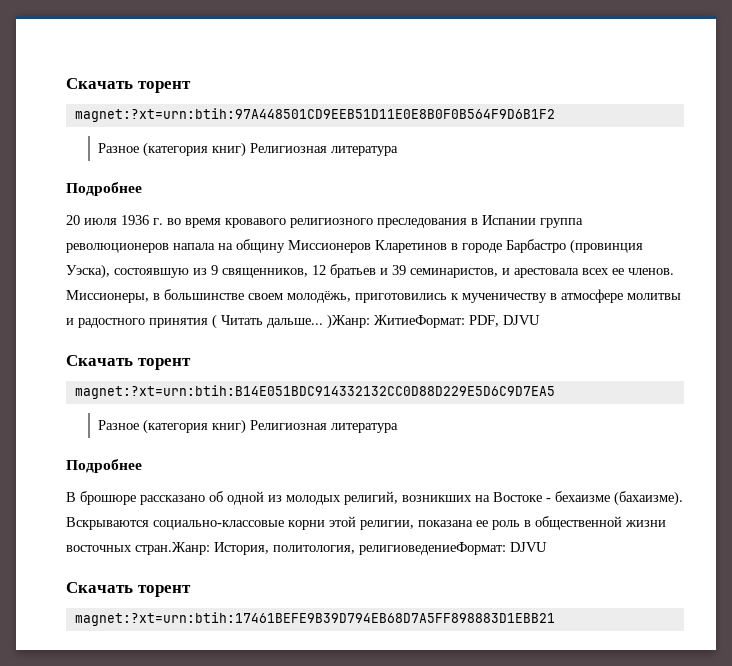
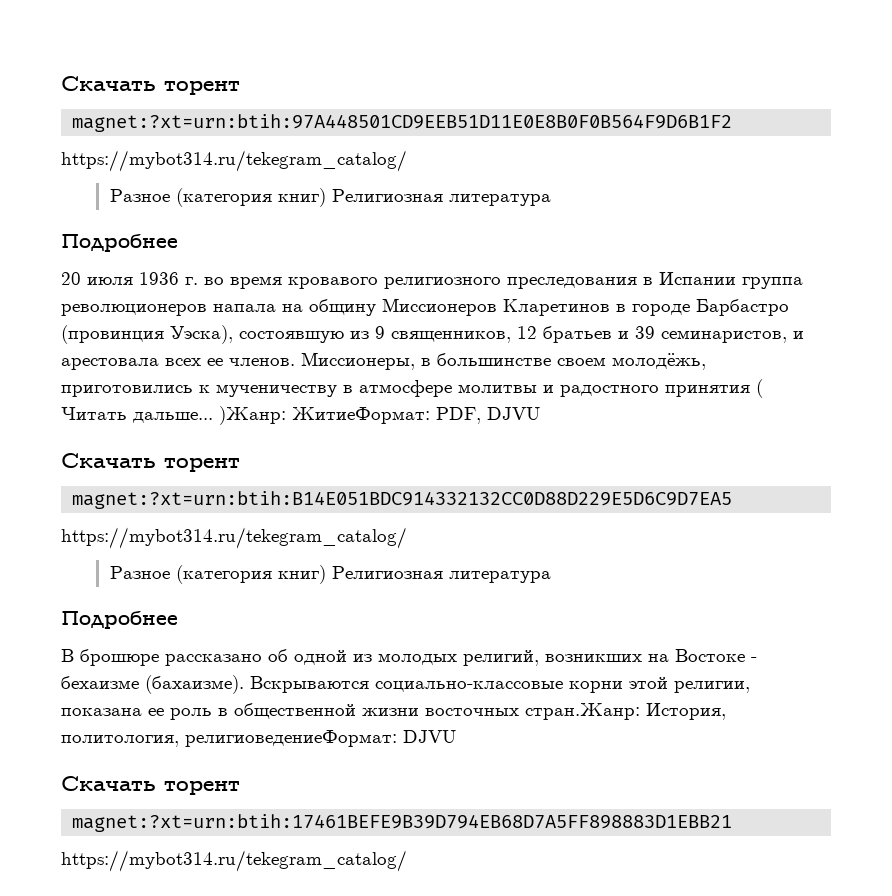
  magnet:?xt=urn:btih:97A448501CD9EEB51D11E0E8B0F0B564F9D6B1F2
+ https://mybot314.ru/tekegram_catalog/
  magnet:?xt=urn:btih:B14E051BDC914332132CC0D88D229E5D6C9D7EA5
+ https://mybot314.ru/tekegram_catalog/
  magnet:?xt=urn:btih:17461BEFE9B39D794EB68D7A5FF898883D1EBB21
+ https://mybot314.ru/tekegram_catalog/

